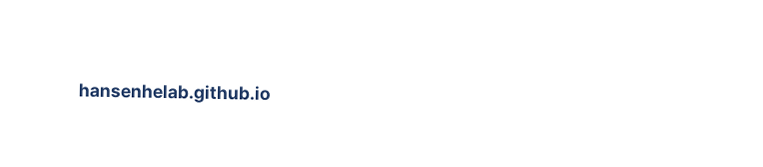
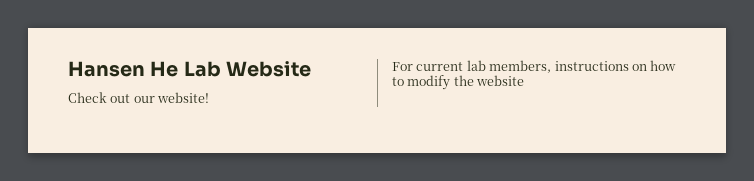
- hansenhelab.github.io
+ Hansen He Lab Website
+ Check out our website!
+ For current lab members, instructions on how to modify the website

